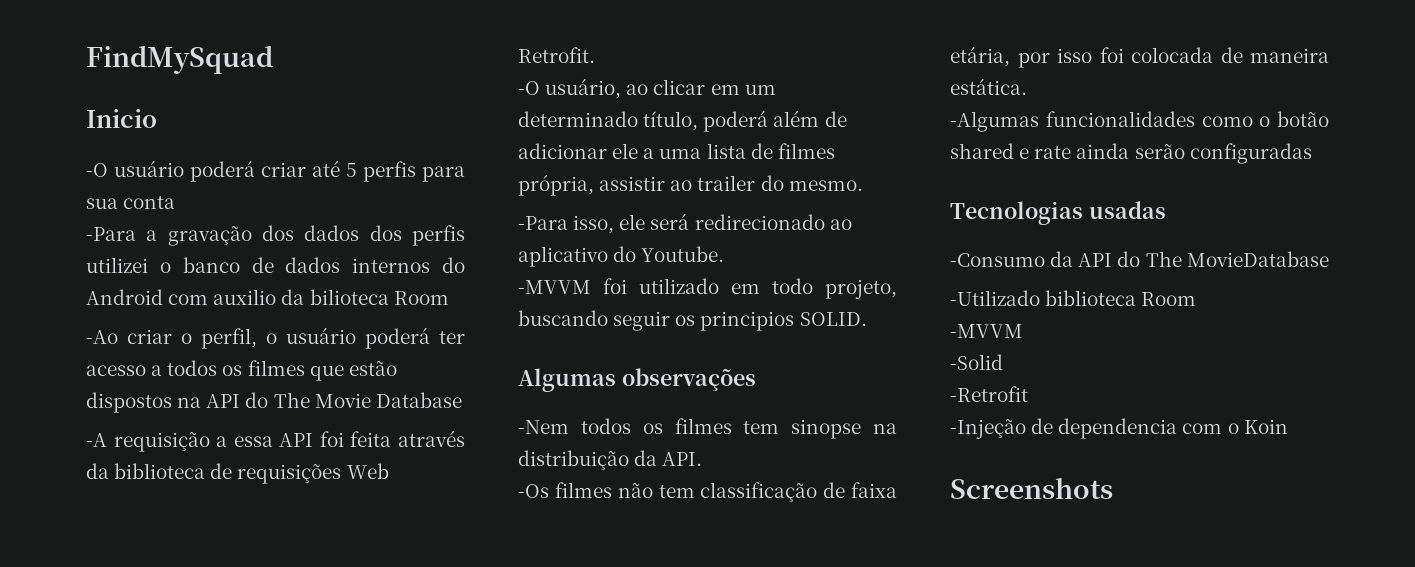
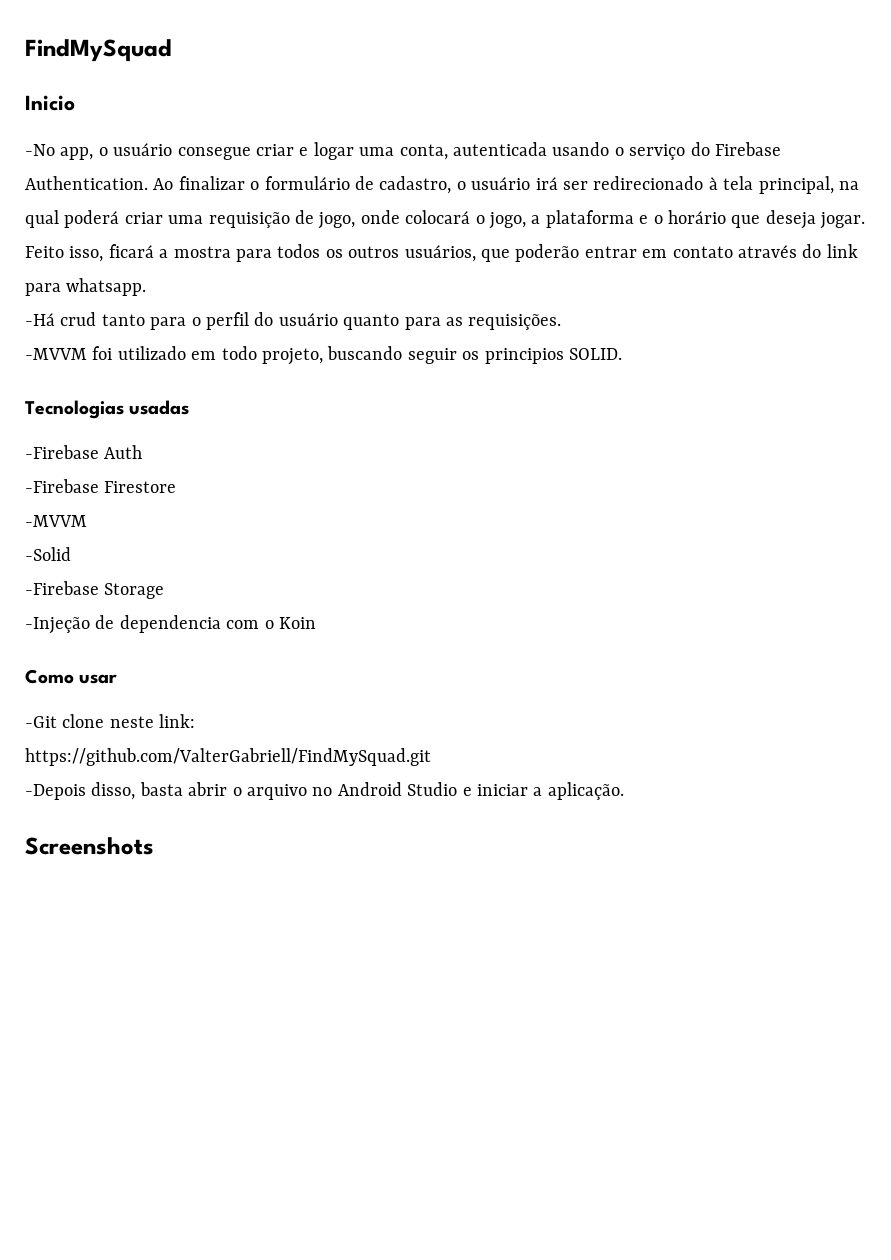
- -O usuário poderá criar até 5 perfis para sua conta
- -Para a gravação dos dados dos perfis utilizei o banco de dados internos do Android com auxilio da bilioteca Room
- -Ao criar o perfil, o usuário poderá ter acesso a todos os filmes que estão dispostos na API do The Movie Database
- -A requisição a essa API foi feita através da biblioteca de requisições Web Retrofit.
- -O usuário, ao clicar em um determinado título, poderá além de adicionar ele a uma lista de filmes própria, assistir ao trailer do mesmo.
- -Para isso, ele será redirecionado ao aplicativo do Youtube.
+ -No app, o usuário consegue criar e logar uma conta, autenticada usando o serviço do Firebase Authentication. Ao finalizar o formulário de cadastro, o usuário irá ser redirecionado à tela principal, na qual poderá criar uma requisição de jogo, onde colocará o jogo, a plataforma e o horário que deseja jogar. Feito isso, ficará a mostra para todos os outros usuários, que poderão entrar em contato através do link para whatsapp.
+ -Há crud tanto para o perfil do usuário quanto para as requisições.
- Algumas observações
- -Nem todos os filmes tem sinopse na distribuição da API.
- -Os filmes não tem classificação de faixa etária, por isso foi colocada de maneira estática.
- -Algumas funcionalidades como o botão shared e rate ainda serão configuradas
  Tecnologias usadas
- -Consumo da API do The MovieDatabase
- -Utilizado biblioteca Room
+ -Firebase Auth
+ -Firebase Firestore
- -Retrofit
+ -Firebase Storage
+ Como usar
+ -Git clone neste link:
+ https://github.com/ValterGabriell/FindMySquad.git
+ -Depois disso, basta abrir o arquivo no Android Studio e iniciar a aplicação.

